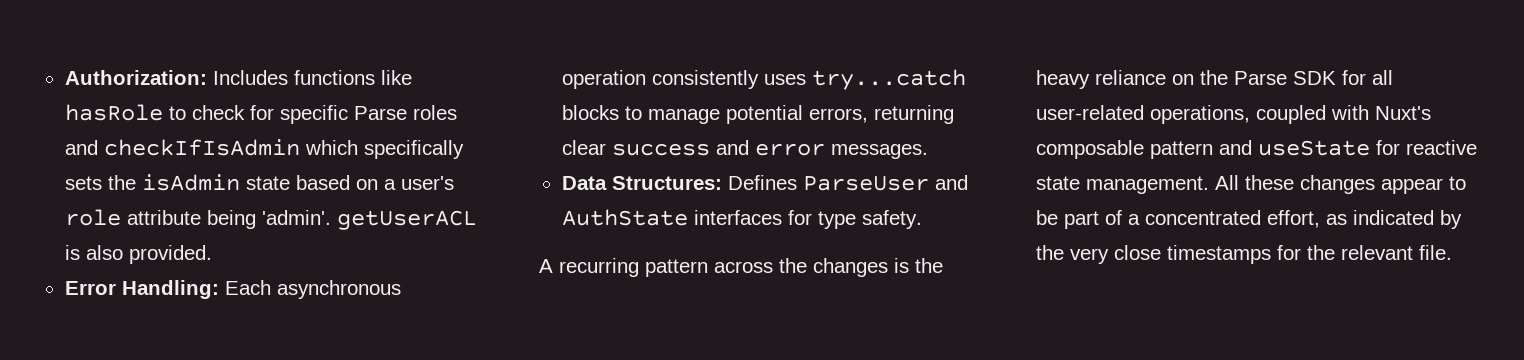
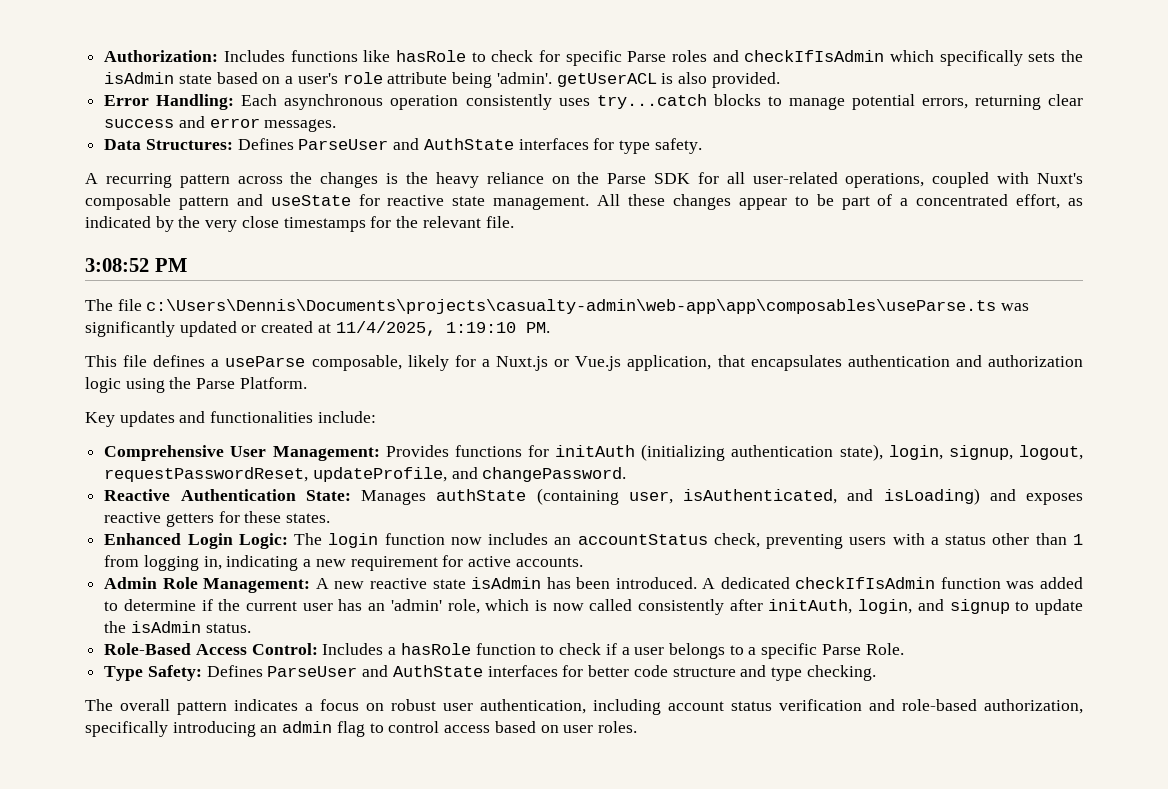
+ 3:08:52 PM
+ The file c:\Users\Dennis\Documents\projects\casualty-admin\web-app\app\composables\useParse.ts was significantly updated or created at 11/4/2025, 1:19:10 PM.
+ This file defines a useParse composable, likely for a Nuxt.js or Vue.js application, that encapsulates authentication and authorization logic using the Parse Platform.
+ Key updates and functionalities include:
+ Comprehensive User Management: Provides functions for initAuth (initializing authentication state), login, signup, logout, requestPasswordReset, updateProfile, and changePassword.
+ Reactive Authentication State: Manages authState (containing user, isAuthenticated, and isLoading) and exposes reactive getters for these states.
+ Enhanced Login Logic: The login function now includes an accountStatus check, preventing users with a status other than 1 from logging in, indicating a new requirement for active accounts.
+ Admin Role Management: A new reactive state isAdmin has been introduced. A dedicated checkIfIsAdmin function was added to determine if the current user has an 'admin' role, which is now called consistently after initAuth, login, and signup to update the isAdmin status.
+ Role-Based Access Control: Includes a hasRole function to check if a user belongs to a specific Parse Role.
+ Type Safety: Defines ParseUser and AuthState interfaces for better code structure and type checking.
+ The overall pattern indicates a focus on robust user authentication, including account status verification and role-based authorization, specifically introducing an admin flag to control access based on user roles.

